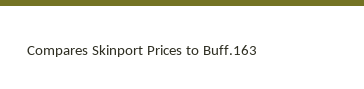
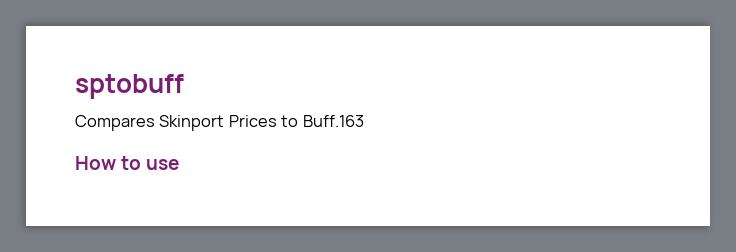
+ sptobuff
+ How to use

